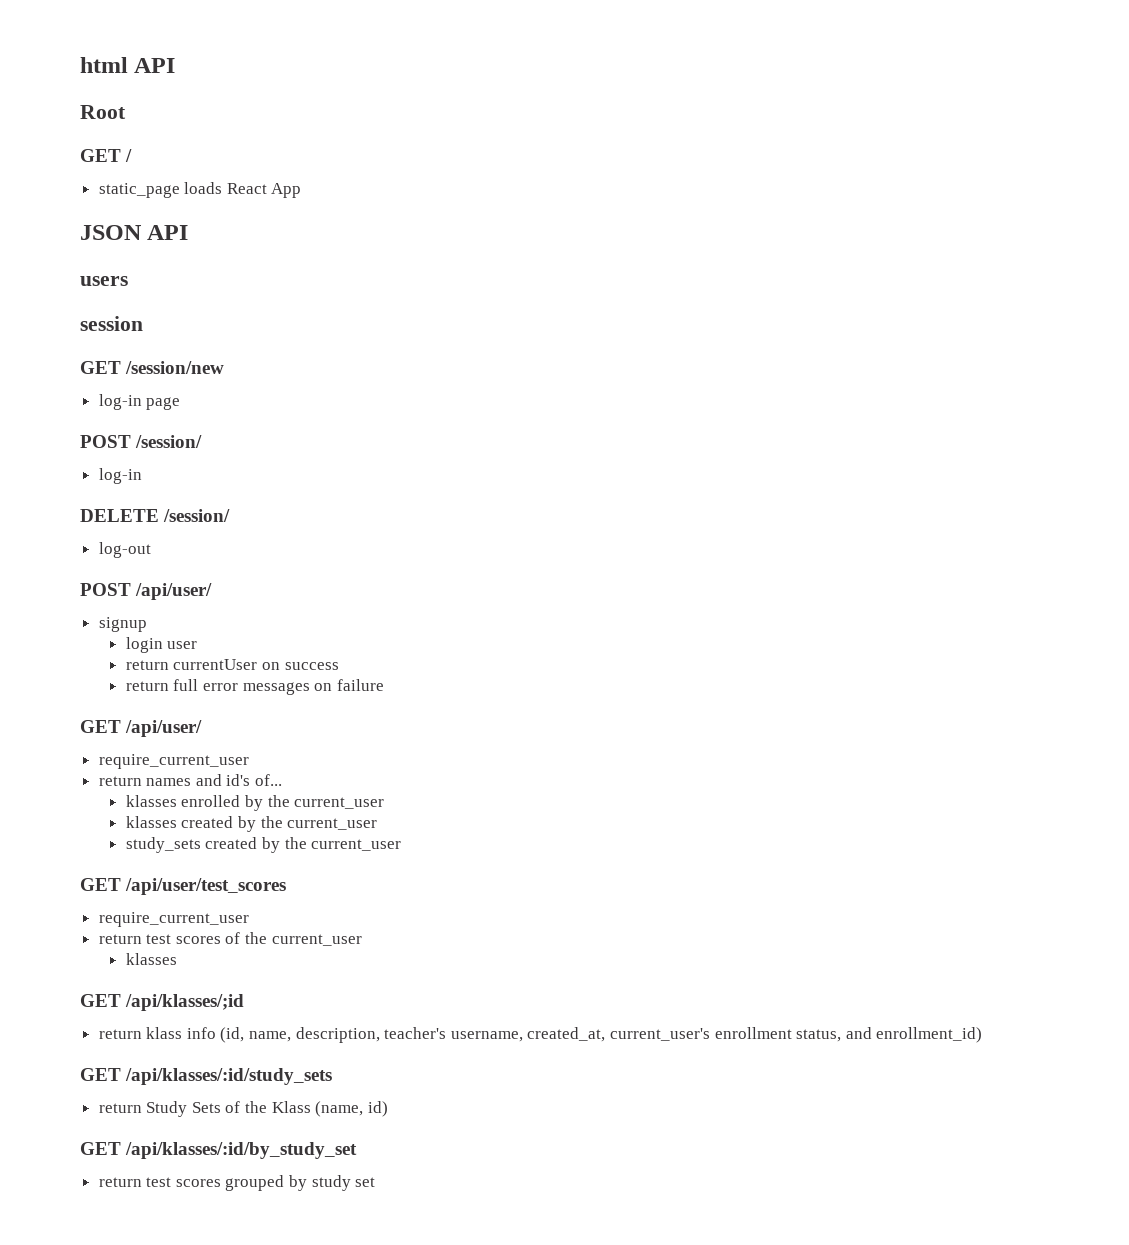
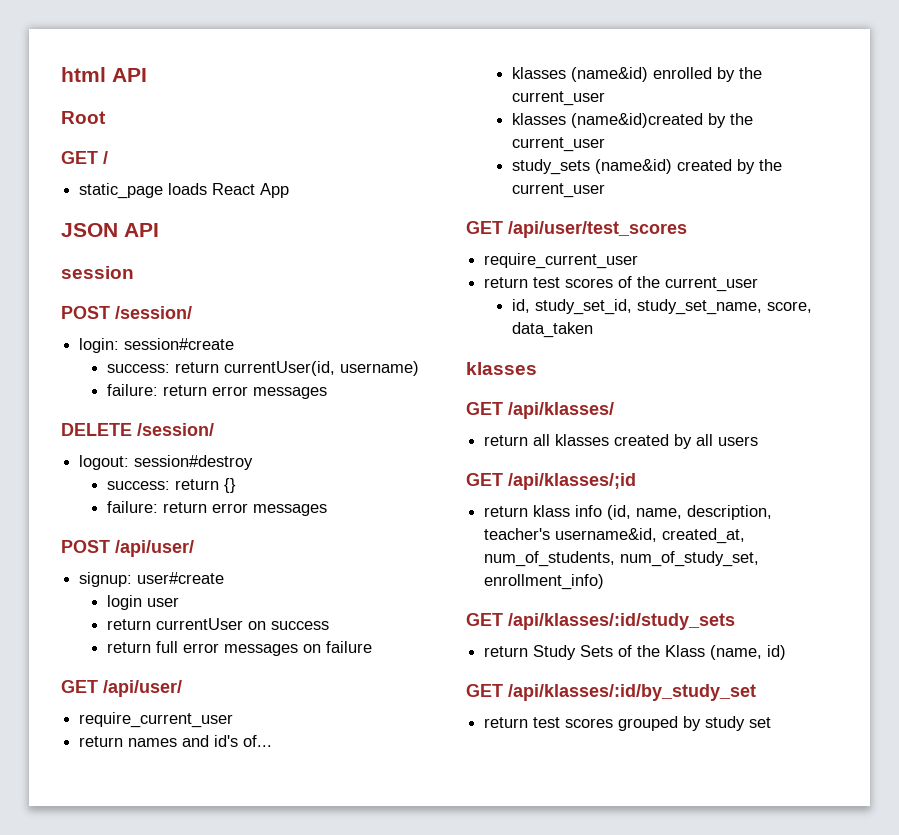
- users
- GET /session/new
- log-in page
  POST /session/
- log-in
+ login: session#create
+ success: return currentUser(id, username)
+ failure: return error messages
  DELETE /session/
- log-out
+ logout: session#destroy
+ success: return {}
+ failure: return error messages
- signup
+ signup: user#create
- klasses enrolled by the current_user
+ klasses (name&id) enrolled by the current_user
- klasses created by the current_user
+ klasses (name&id)created by the current_user
- study_sets created by the current_user
+ study_sets (name&id) created by the current_user
  return test scores of the current_user
+ id, study_set_id, study_set_name, score, data_taken
  klasses
+ GET /api/klasses/
+ return all klasses created by all users
- return klass info (id, name, description, teacher's username, created_at, current_user's enrollment status, and enrollment_id)
+ return klass info (id, name, description, teacher's username&id, created_at, num_of_students, num_of_study_set, enrollment_info)

